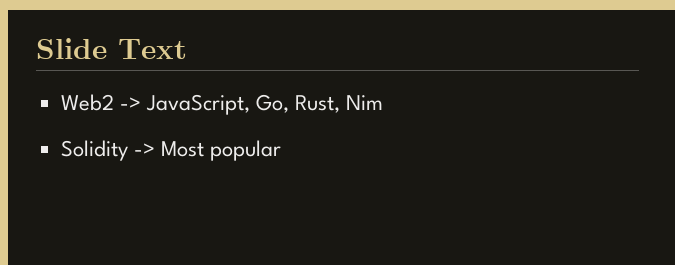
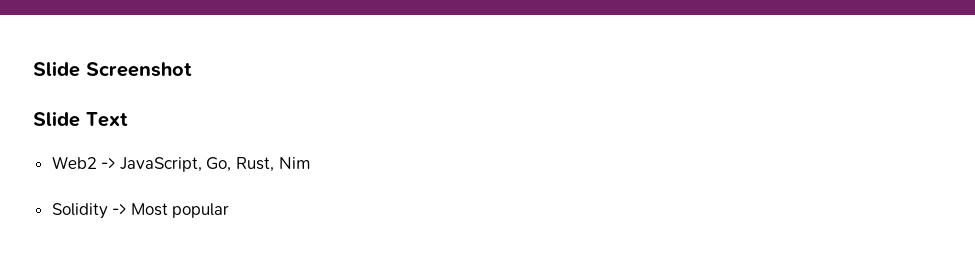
+ Slide Screenshot

